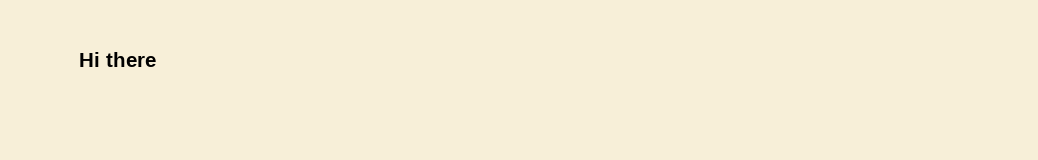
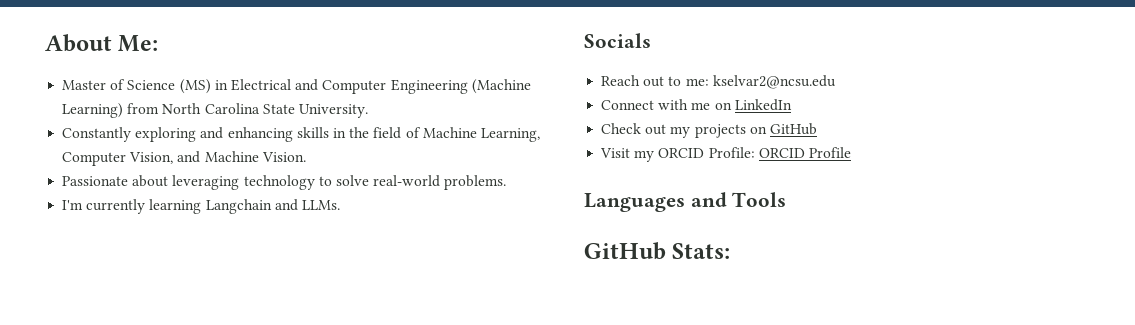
- Hi there
+ About Me:
+ Master of Science (MS) in Electrical and Computer Engineering (Machine Learning) from North Carolina State University.
+ Constantly exploring and enhancing skills in the field of Machine Learning, Computer Vision, and Machine Vision.
+ Passionate about leveraging technology to solve real-world problems.
+ I'm currently learning Langchain and LLMs.
+ Socials
+ Reach out to me: kselvar2@ncsu.edu
+ Connect with me on LinkedIn
+ Check out my projects on GitHub
+ Visit my ORCID Profile: ORCID Profile
+ Languages and Tools
+ GitHub Stats:

